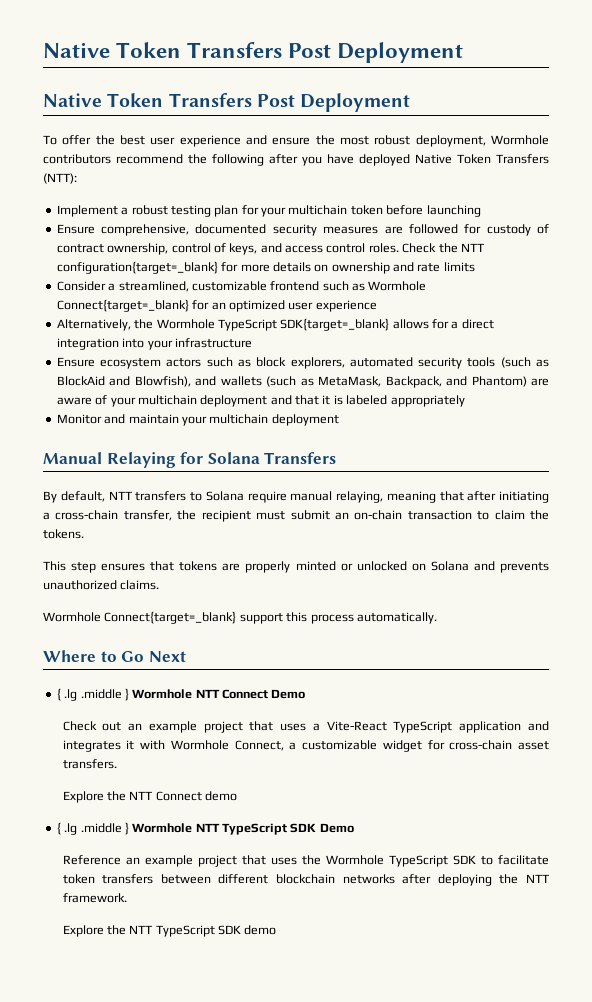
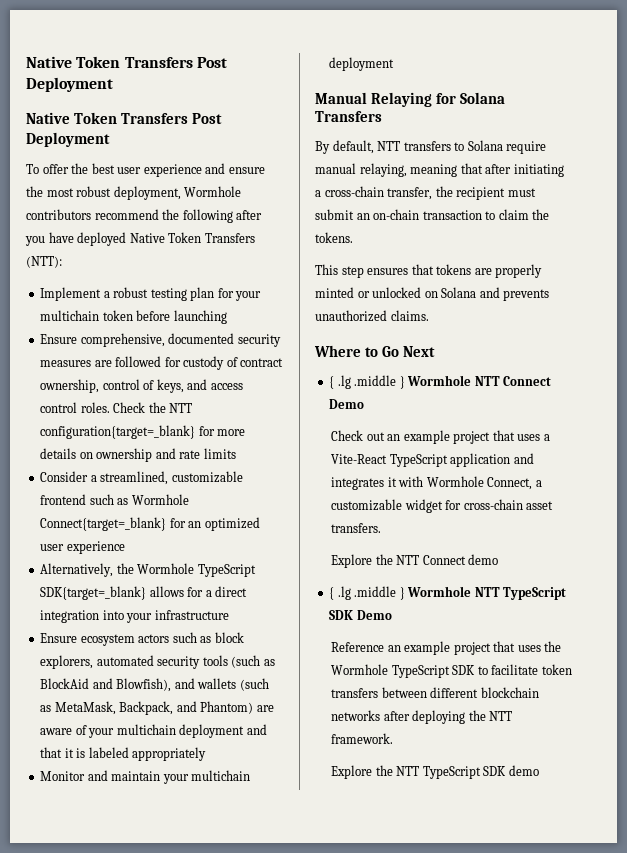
- Wormhole Connect{target=_blank} support this process automatically.

